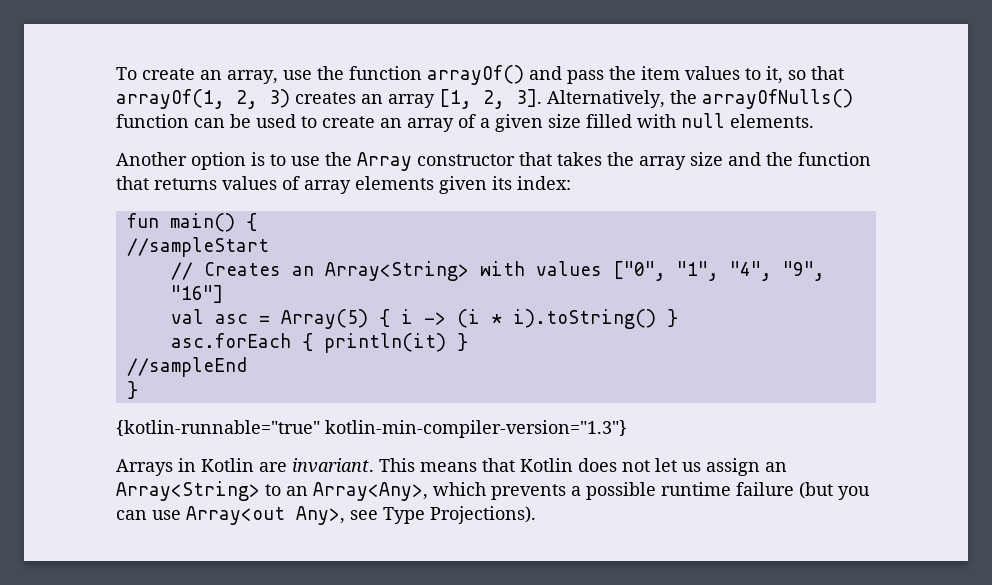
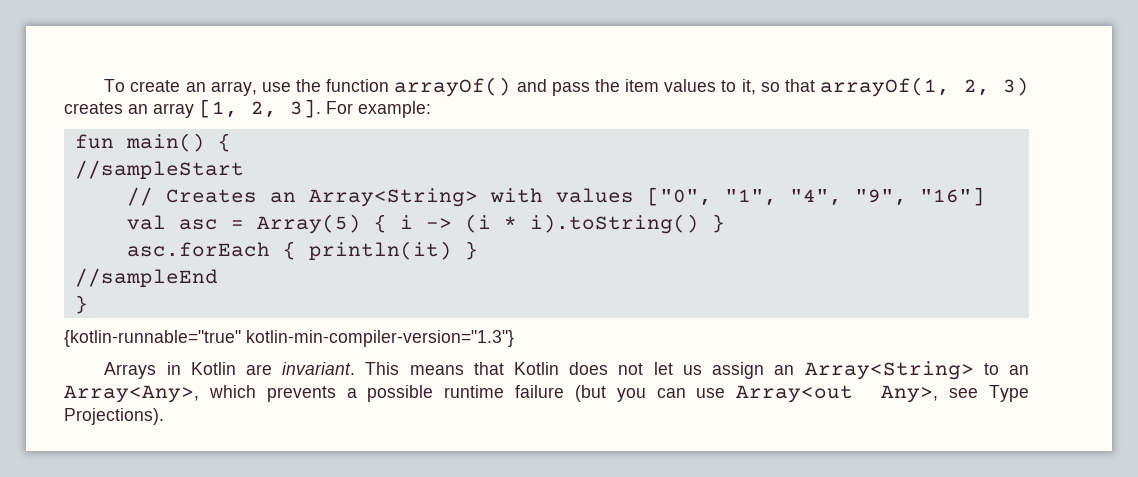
- Alternatively, the arrayOfNulls() function can be used to create an array of a given size filled with null elements.
- Another option is to use the Array constructor that takes the array size and the function that returns values of array elements given its index:
+ For example:

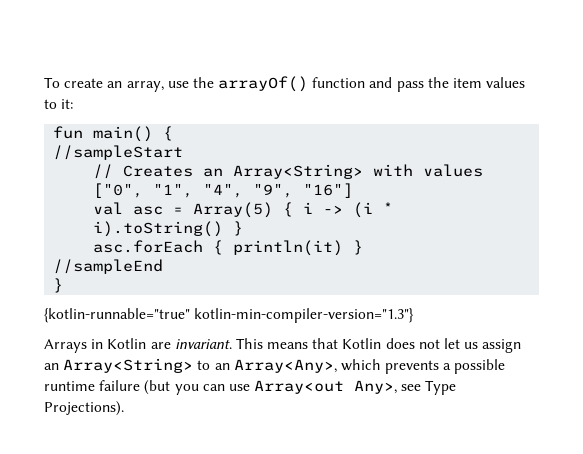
- To create an array, use the function arrayOf() and pass the item values to it, so that arrayOf(1, 2, 3) creates an array [1, 2, 3]. For example:
+ To create an array, use the arrayOf() function and pass the item values to it:

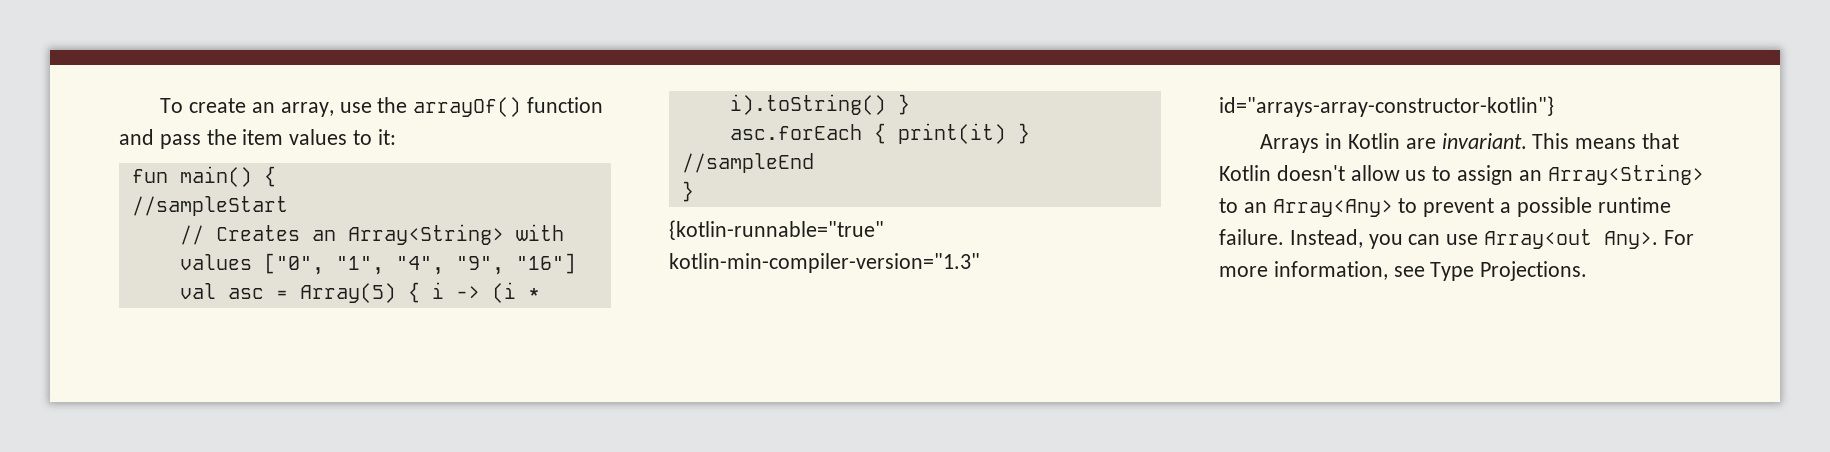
- asc.forEach { println(it) }
+ asc.forEach { print(it) }
- {kotlin-runnable="true" kotlin-min-compiler-version="1.3"}
+ {kotlin-runnable="true" kotlin-min-compiler-version="1.3" id="arrays-array-constructor-kotlin"}
- This means that Kotlin does not let us assign an Array<String> to an Array<Any>, which prevents a possible runtime failure (but you can use Array<out Any>, see Type Projections).
+ This means that Kotlin doesn't allow us to assign an Array<String> to an Array<Any> to prevent a possible runtime failure. Instead, you can use Array<out Any>. For more information, see Type Projections.

